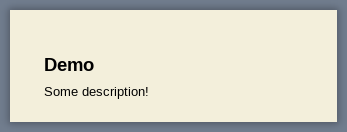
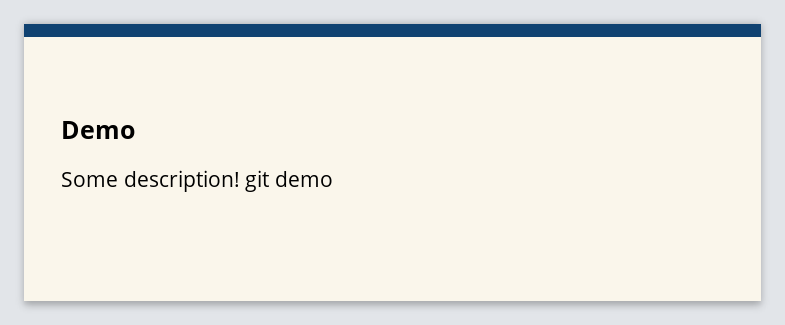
- Some description!
+ Some description! git demo

